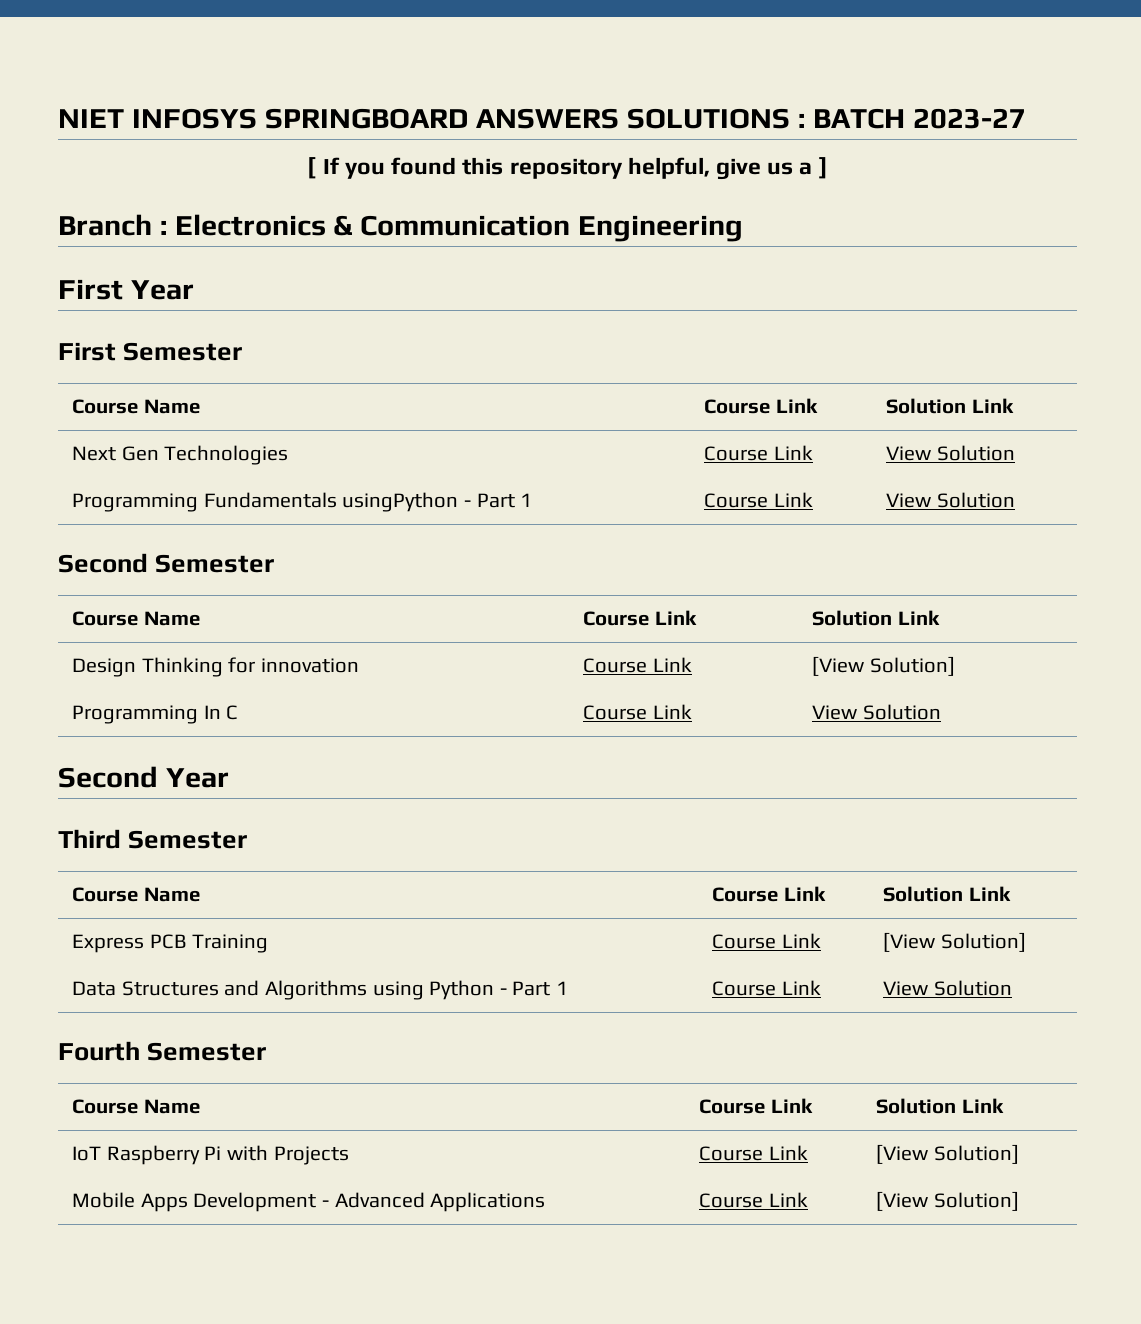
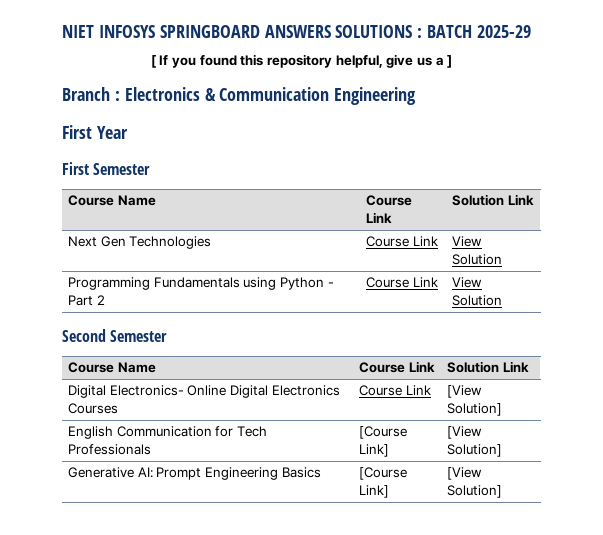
- NIET INFOSYS SPRINGBOARD ANSWERS SOLUTIONS : BATCH 2023-27
+ NIET INFOSYS SPRINGBOARD ANSWERS SOLUTIONS : BATCH 2025-29
- Programming Fundamentals usingPython - Part 1 | Course Link | View Solution
+ Programming Fundamentals using Python - Part 2 | Course Link | View Solution
- Design Thinking for innovation | Course Link | [View Solution]
- Programming In C | Course Link | View Solution
- Second Year
- Third Semester
- Course Name | Course Link | Solution Link
- Express PCB Training | Course Link | [View Solution]
- Data Structures and Algorithms using Python - Part 1 | Course Link | View Solution
- Fourth Semester
- Course Name | Course Link | Solution Link
- IoT Raspberry Pi with Projects | Course Link | [View Solution]
- Mobile Apps Development - Advanced Applications | Course Link | [View Solution]
+ Digital Electronics- Online Digital Electronics Courses | Course Link | [View Solution]
+ English Communication for Tech Professionals | [Course Link] | [View Solution]
+ Generative AI: Prompt Engineering Basics | [Course Link] | [View Solution]

